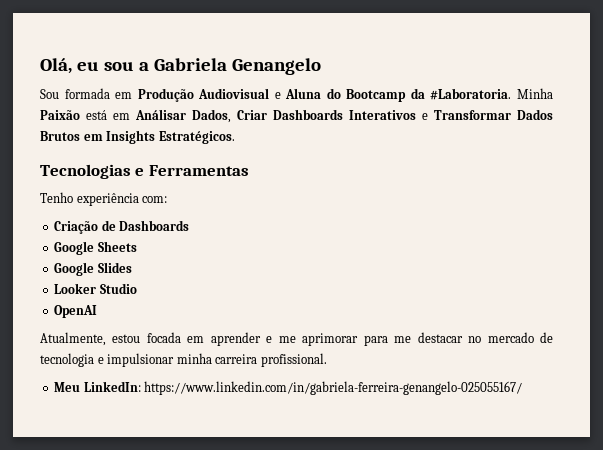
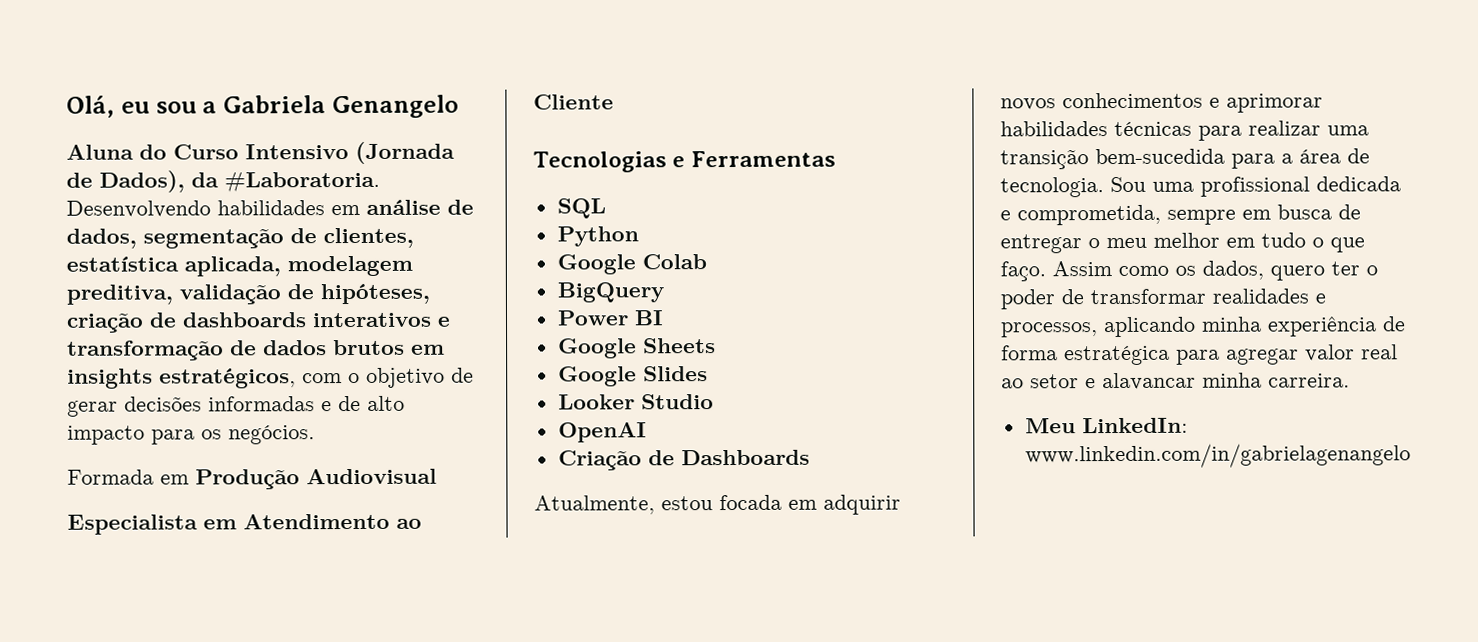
- Sou formada em Produção Audiovisual e Aluna do Bootcamp da #Laboratoria. Minha Paixão está em Análisar Dados, Criar Dashboards Interativos e Transformar Dados Brutos em Insights Estratégicos.
+ Aluna do Curso Intensivo (Jornada de Dados), da #Laboratoria. Desenvolvendo habilidades em análise de dados, segmentação de clientes, estatística aplicada, modelagem preditiva, validação de hipóteses, criação de dashboards interativos e transformação de dados brutos em insights estratégicos, com o objetivo de gerar decisões informadas e de alto impacto para os negócios.
+ Formada em Produção Audiovisual
+ Especialista em Atendimento ao Cliente
  Tecnologias e Ferramentas
- Tenho experiência com:
- Criação de Dashboards
+ SQL
+ Python
+ Google Colab
+ BigQuery
+ Power BI
+ Criação de Dashboards
- Atualmente, estou focada em aprender e me aprimorar para me destacar no mercado de tecnologia e impulsionar minha carreira profissional.
+ Atualmente, estou focada em adquirir novos conhecimentos e aprimorar habilidades técnicas para realizar uma transição bem-sucedida para a área de tecnologia. Sou uma profissional dedicada e comprometida, sempre em busca de entregar o meu melhor em tudo o que faço. Assim como os dados, quero ter o poder de transformar realidades e processos, aplicando minha experiência de forma estratégica para agregar valor real ao setor e alavancar minha carreira.
- Meu LinkedIn: https://www.linkedin.com/in/gabriela-ferreira-genangelo-025055167/
+ Meu LinkedIn: www.linkedin.com/in/gabrielagenangelo

